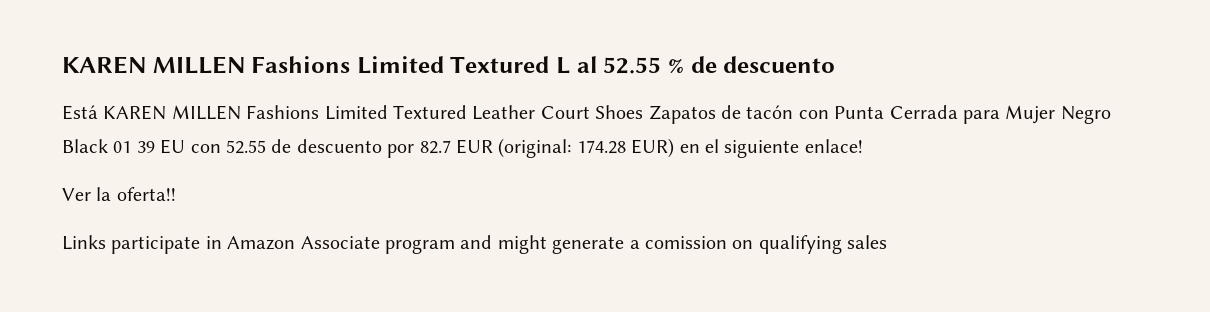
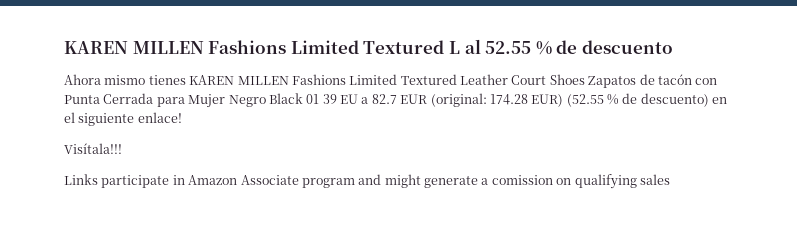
- Está KAREN MILLEN Fashions Limited Textured Leather Court Shoes Zapatos de tacón con Punta Cerrada para Mujer Negro Black 01 39 EU con 52.55 de descuento por 82.7 EUR (original: 174.28 EUR) en el siguiente enlace!
+ Ahora mismo tienes KAREN MILLEN Fashions Limited Textured Leather Court Shoes Zapatos de tacón con Punta Cerrada para Mujer Negro Black 01 39 EU a 82.7 EUR (original: 174.28 EUR) (52.55 % de descuento) en el siguiente enlace!
- Ver la oferta!!
+ Visítala!!!

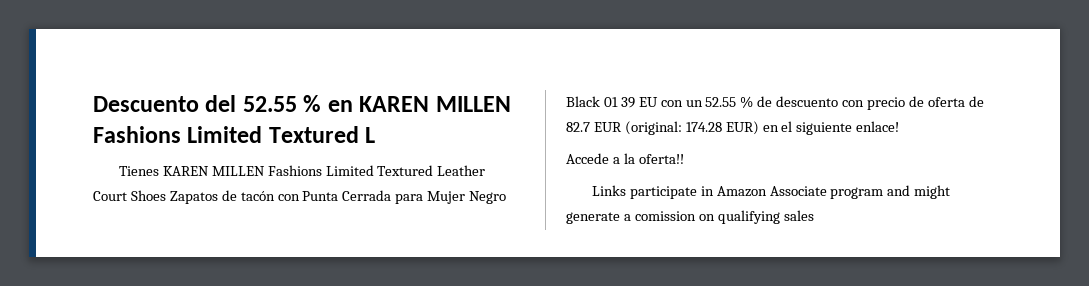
- KAREN MILLEN Fashions Limited Textured L al 52.55 % de descuento
- Ahora mismo tienes KAREN MILLEN Fashions Limited Textured Leather Court Shoes Zapatos de tacón con Punta Cerrada para Mujer Negro Black 01 39 EU a 82.7 EUR (original: 174.28 EUR) (52.55 % de descuento) en el siguiente enlace!
+ Descuento del 52.55 % en KAREN MILLEN Fashions Limited Textured L
+ Tienes KAREN MILLEN Fashions Limited Textured Leather Court Shoes Zapatos de tacón con Punta Cerrada para Mujer Negro Black 01 39 EU con un 52.55 % de descuento con precio de oferta de 82.7 EUR (original: 174.28 EUR) en el siguiente enlace!
- Visítala!!!
+ Accede a la oferta!!

